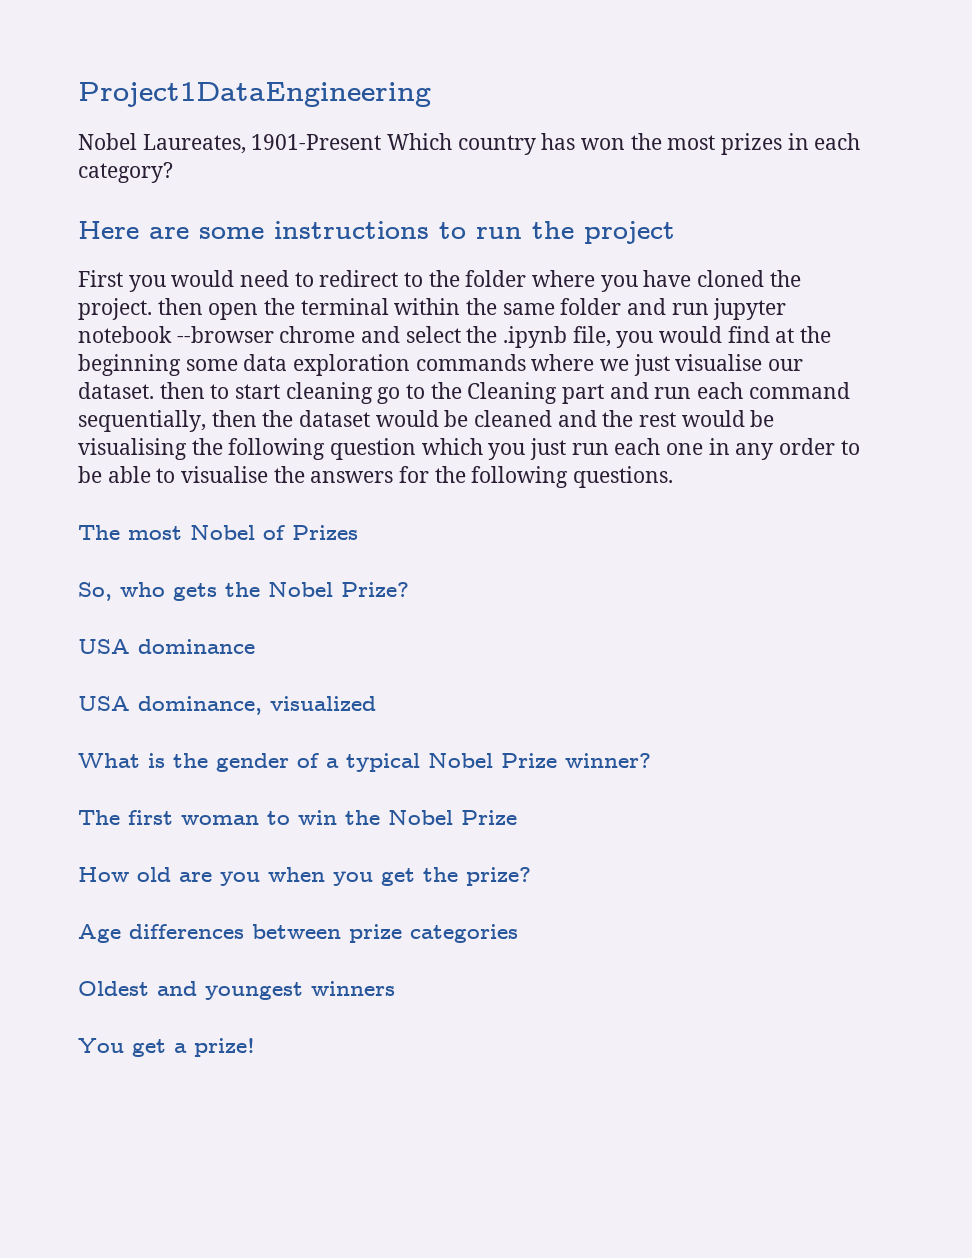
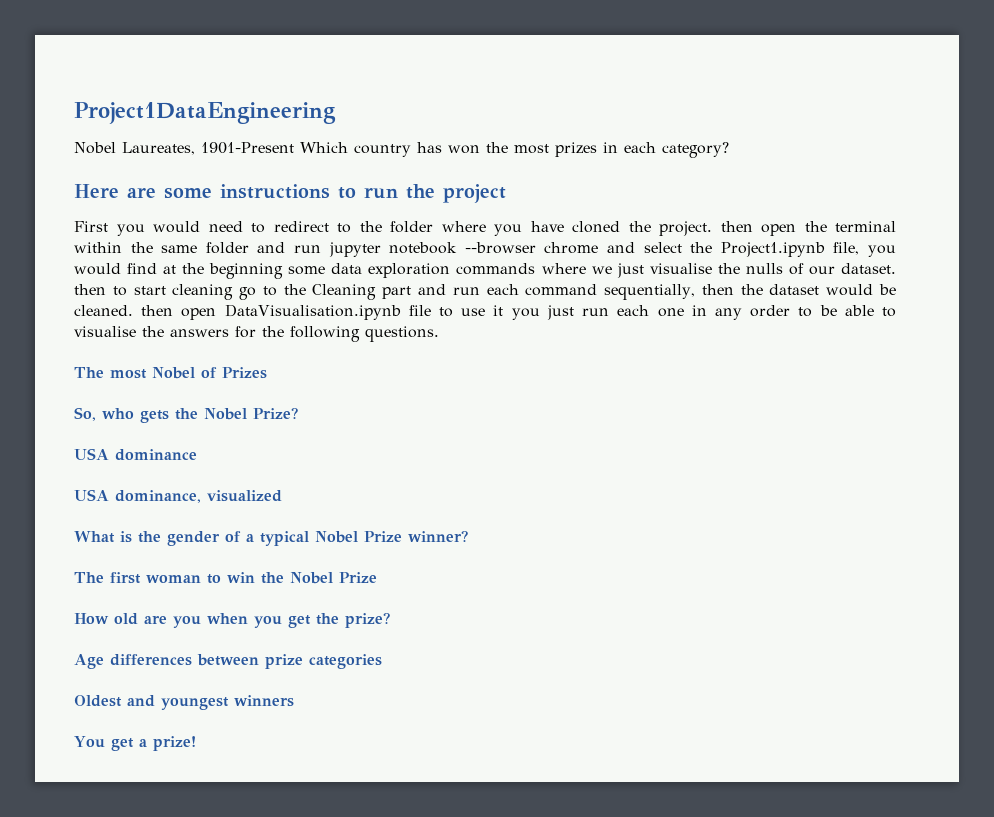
- First you would need to redirect to the folder where you have cloned the project. then open the terminal within the same folder and run jupyter notebook --browser chrome and select the .ipynb file, you would find at the beginning some data exploration commands where we just visualise our dataset. then to start cleaning go to the Cleaning part and run each command sequentially, then the dataset would be cleaned and the rest would be visualising the following question which you just run each one in any order to be able to visualise the answers for the following questions.
+ First you would need to redirect to the folder where you have cloned the project. then open the terminal within the same folder and run jupyter notebook --browser chrome and select the Project1.ipynb file, you would find at the beginning some data exploration commands where we just visualise the nulls of our dataset. then to start cleaning go to the Cleaning part and run each command sequentially, then the dataset would be cleaned. then open DataVisualisation.ipynb file to use it you just run each one in any order to be able to visualise the answers for the following questions.

